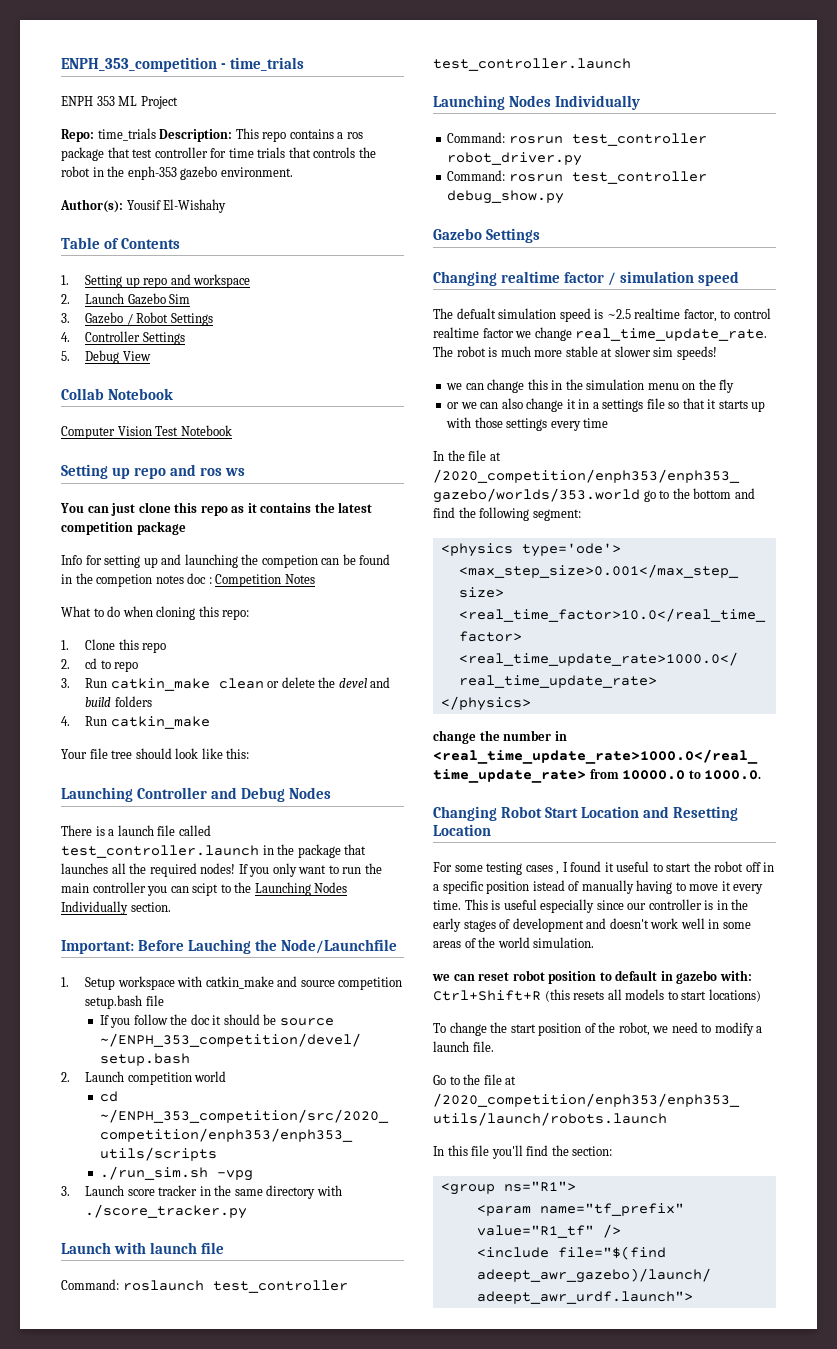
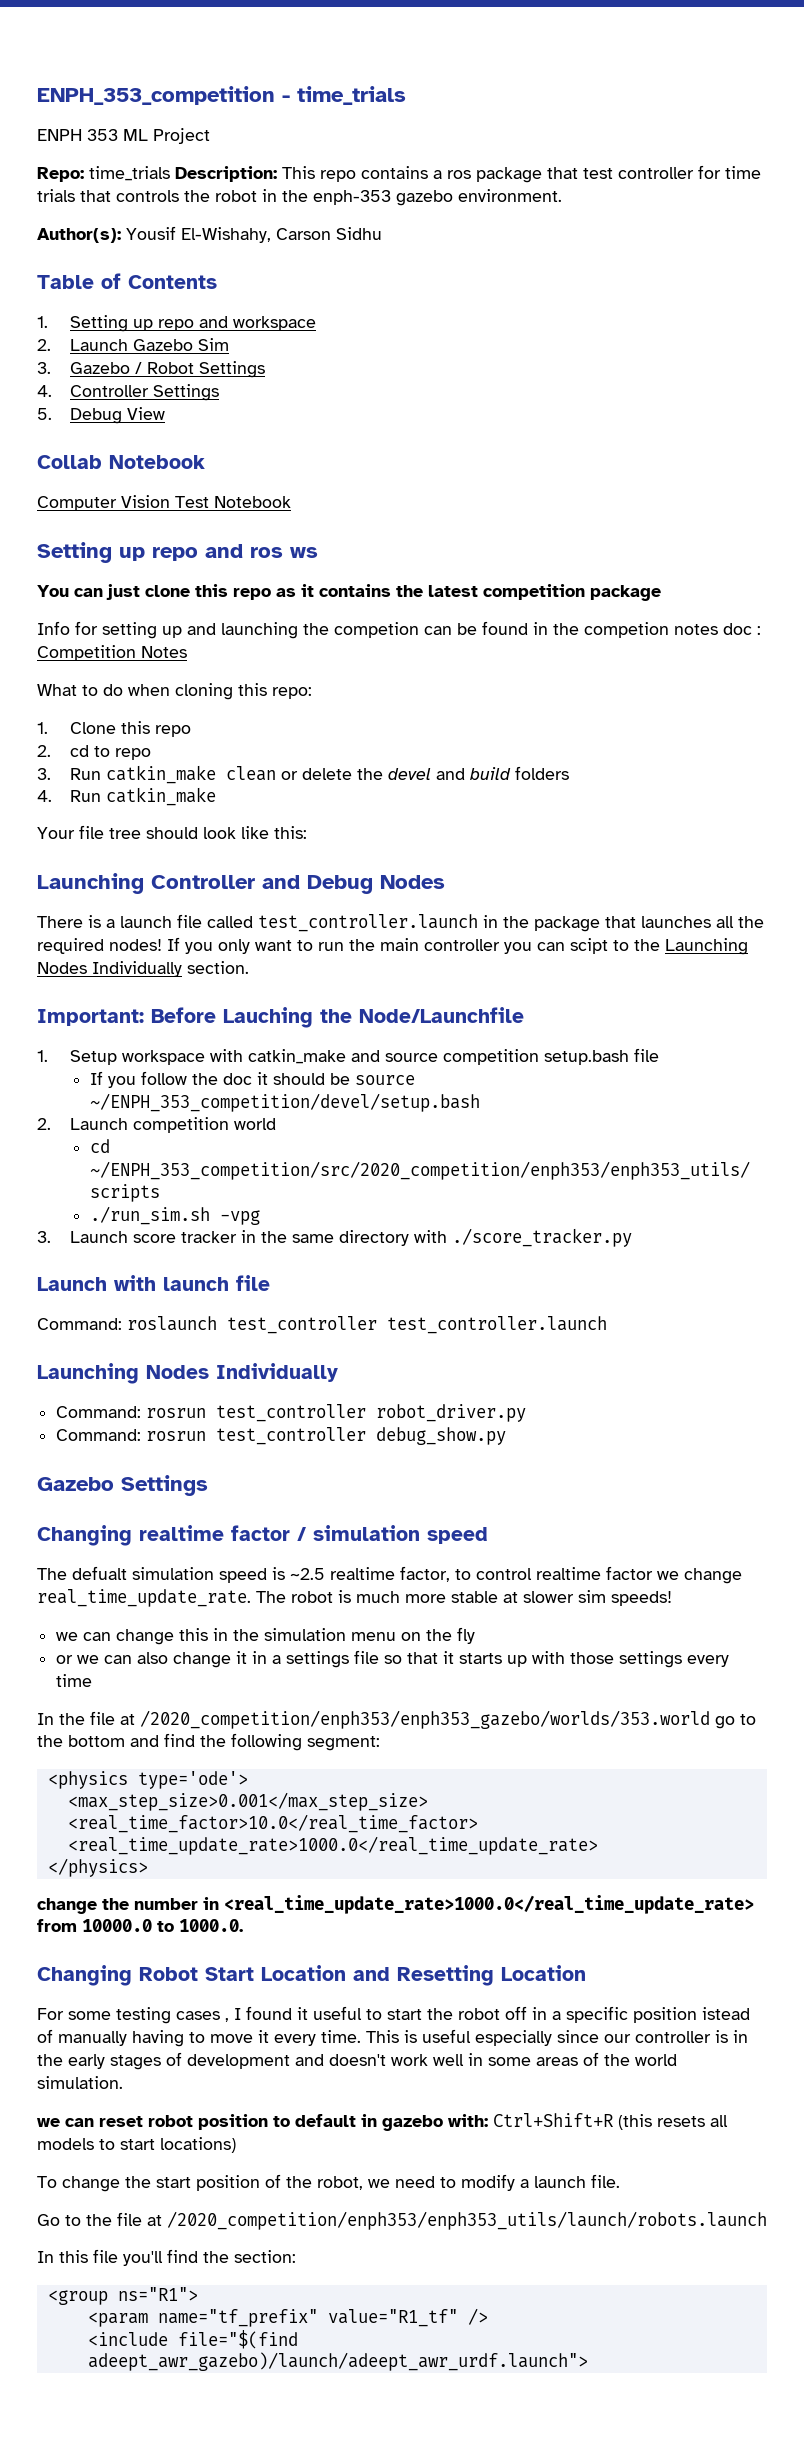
- Author(s): Yousif El-Wishahy
+ Author(s): Yousif El-Wishahy, Carson Sidhu

